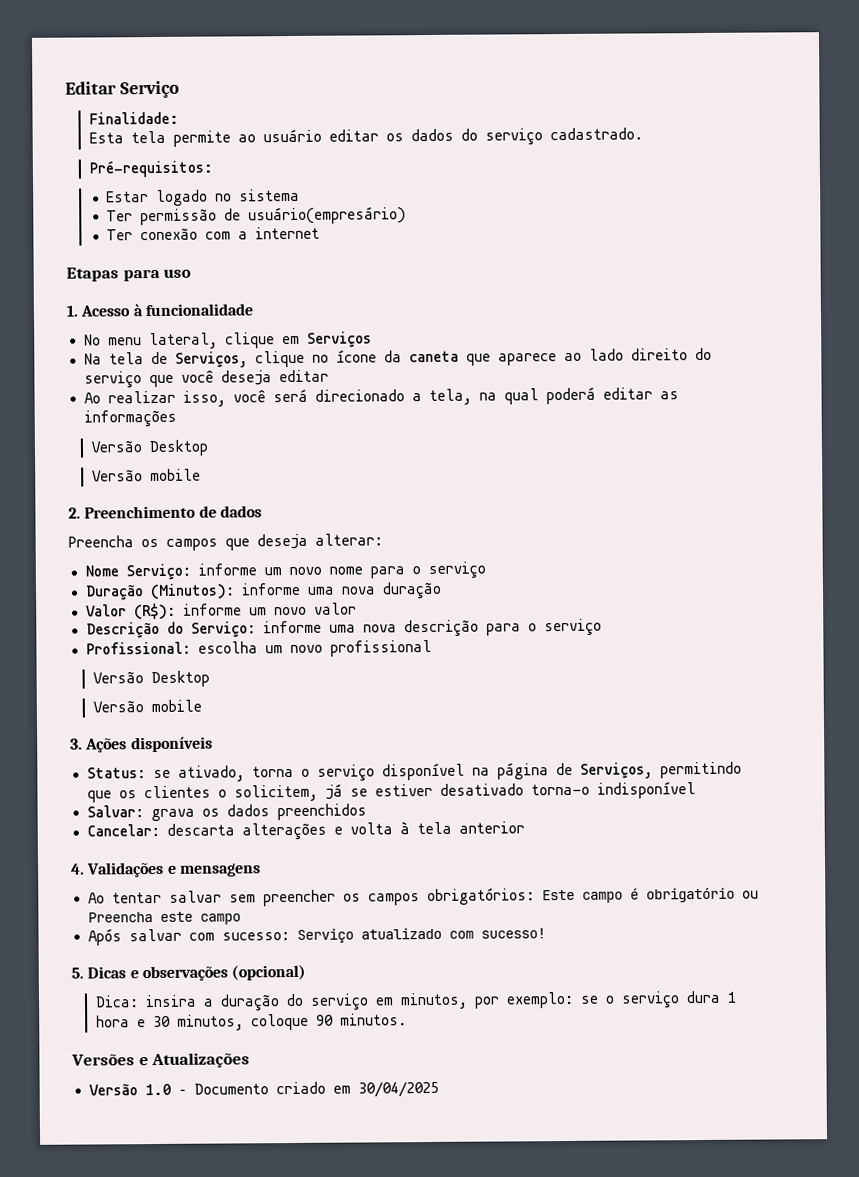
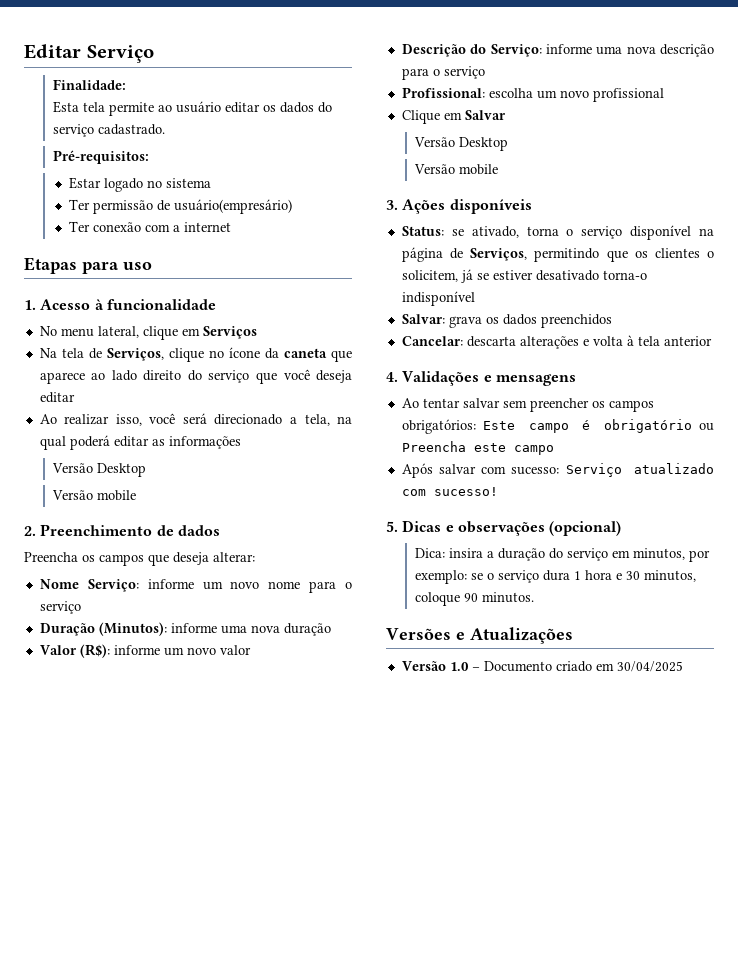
+ Clique em Salvar

